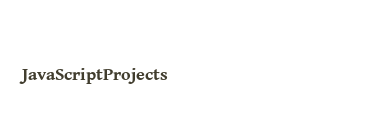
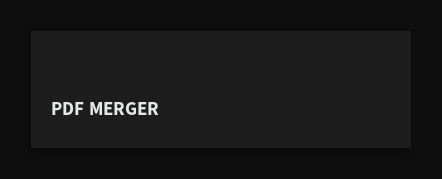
- JavaScriptProjects
+ PDF MERGER

